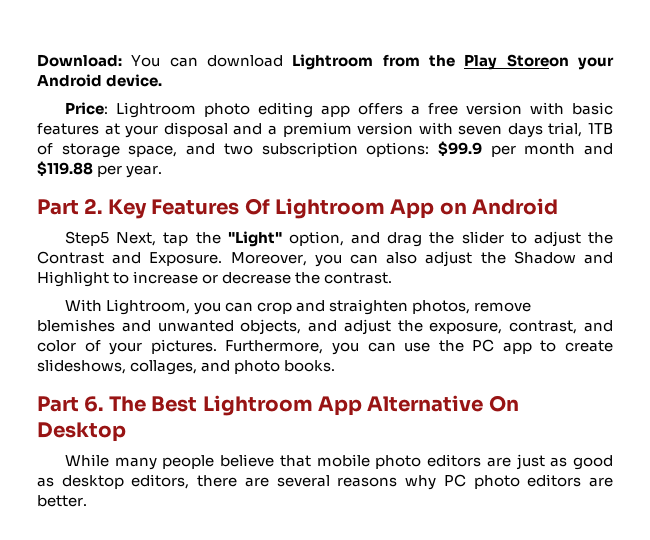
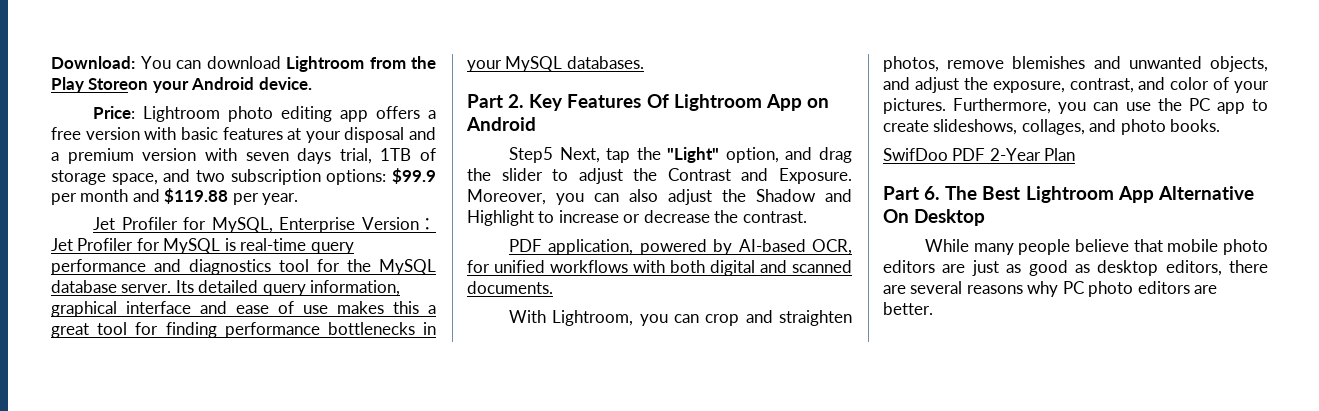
+ Jet Profiler for MySQL, Enterprise Version：Jet Profiler for MySQL is real-time query performance and diagnostics tool for the MySQL database server. Its detailed query information, graphical interface and ease of use makes this a great tool for finding performance bottlenecks in your MySQL databases.
+ PDF application, powered by AI-based OCR, for unified workflows with both digital and scanned documents.
+ SwifDoo PDF 2-Year Plan

